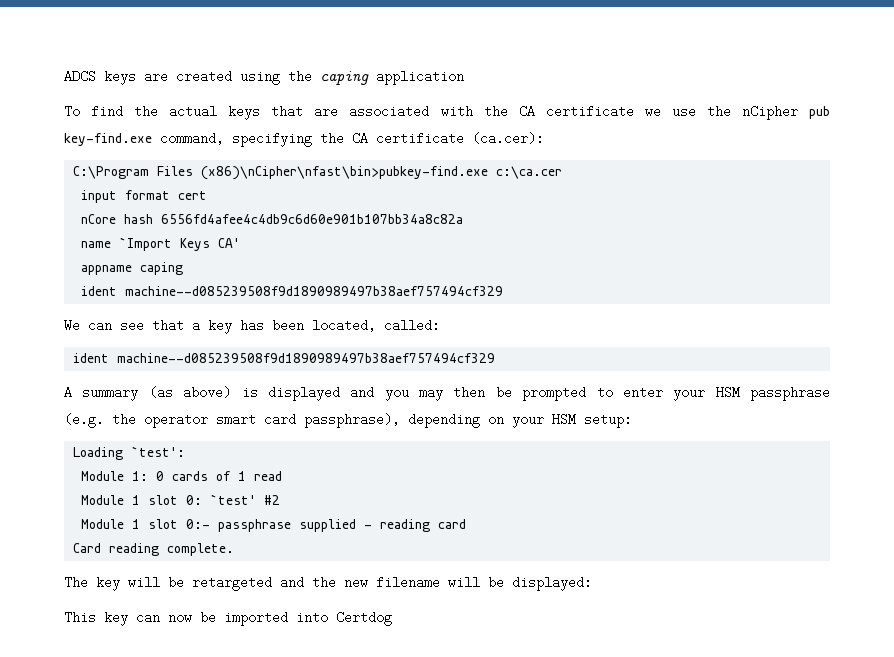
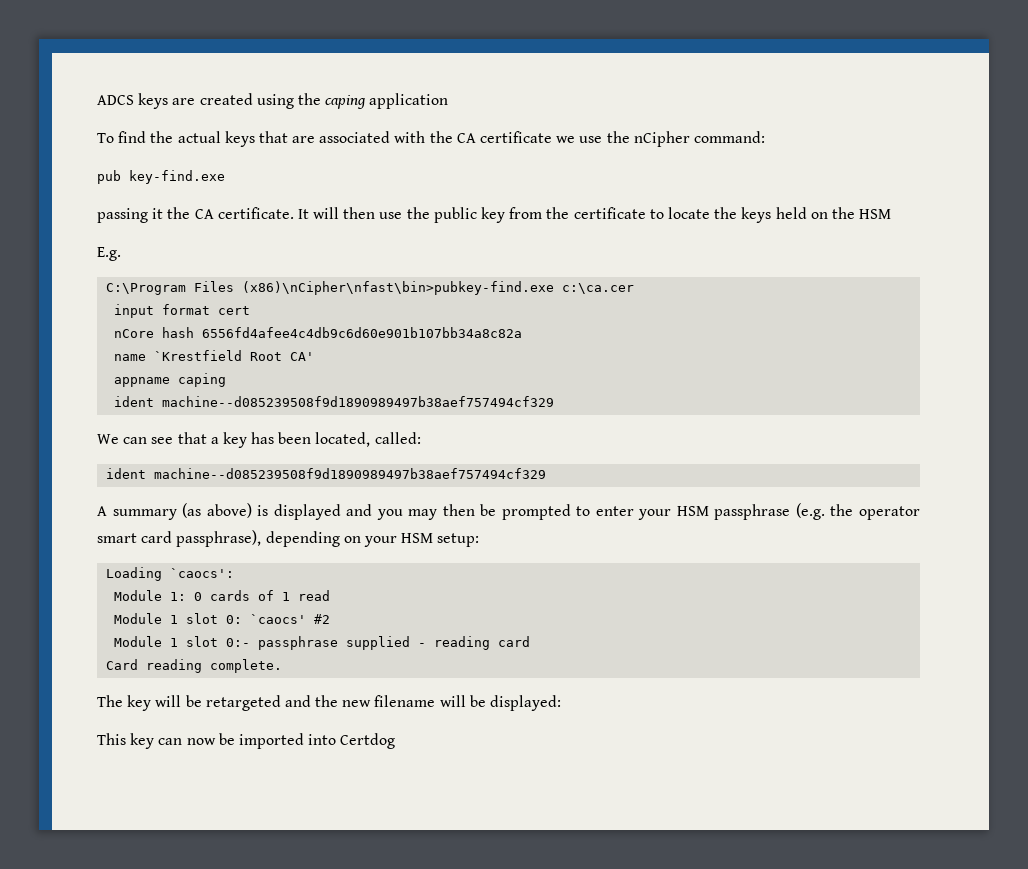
- To find the actual keys that are associated with the CA certificate we use the nCipher pub key-find.exe command, specifying the CA certificate (ca.cer):
+ To find the actual keys that are associated with the CA certificate we use the nCipher command:
+ pub key-find.exe
+ passing it the CA certificate. It will then use the public key from the certificate to locate the keys held on the HSM
+ E.g.
- name `Import Keys CA'
+ name `Krestfield Root CA'
- Loading `test':
+ Loading `caocs':
- Module 1 slot 0: `test' #2
+ Module 1 slot 0: `caocs' #2

